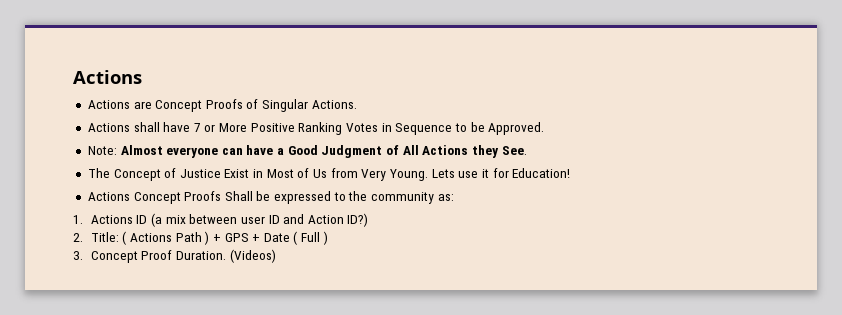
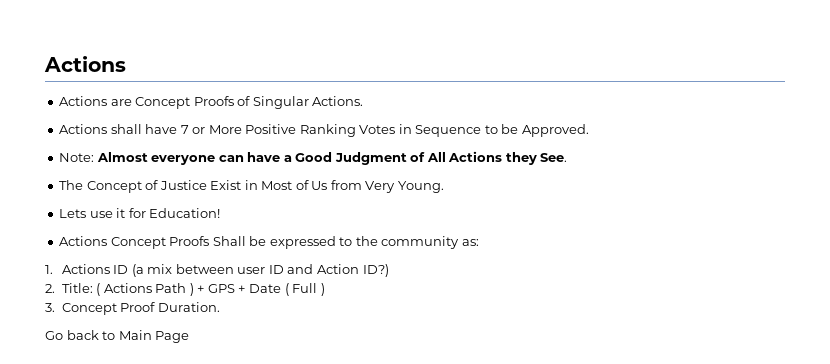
- The Concept of Justice Exist in Most of Us from Very Young. Lets use it for Education!
+ The Concept of Justice Exist in Most of Us from Very Young.
+ Lets use it for Education!
- 3. Concept Proof Duration. (Videos)
+ 3. Concept Proof Duration.
+ Go back to Main Page

